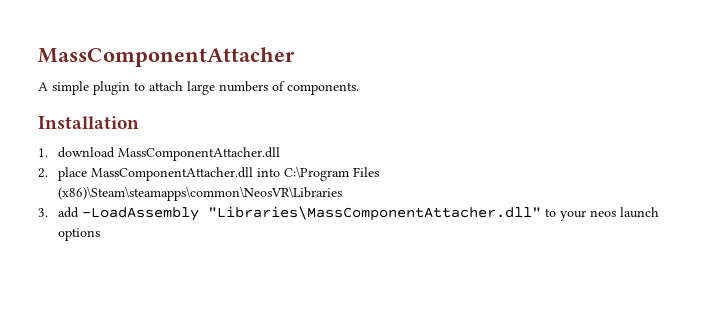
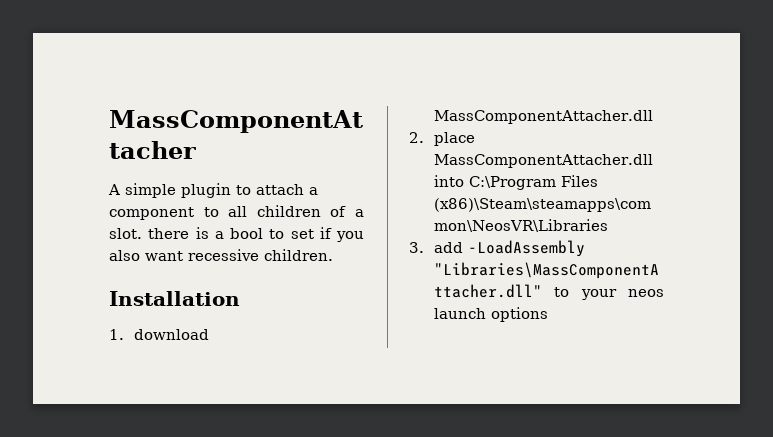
- A simple plugin to attach large numbers of components.
+ A simple plugin to attach a component to all children of a slot. there is a bool to set if you also want recessive children.

